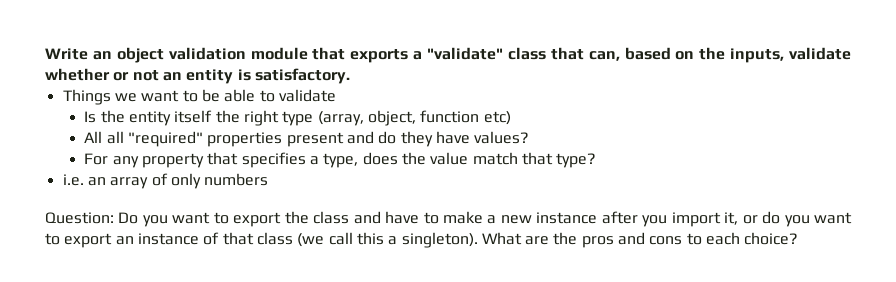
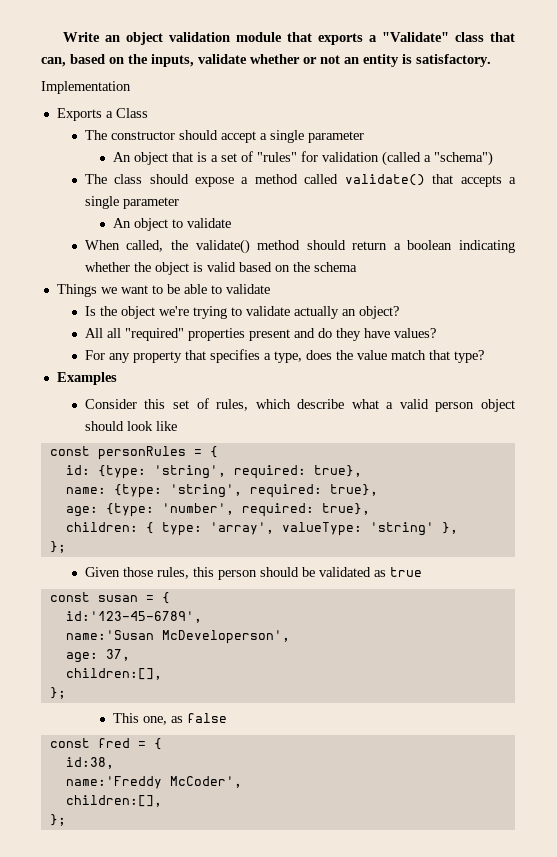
- Write an object validation module that exports a "validate" class that can, based on the inputs, validate whether or not an entity is satisfactory.
+ Write an object validation module that exports a "Validate" class that can, based on the inputs, validate whether or not an entity is satisfactory.
+ Implementation
+ Exports a Class
+ The constructor should accept a single parameter
+ An object that is a set of "rules" for validation (called a "schema")
+ The class should expose a method called validate() that accepts a single parameter
+ An object to validate
+ When called, the validate() method should return a boolean indicating whether the object is valid based on the schema
- Is the entity itself the right type (array, object, function etc)
+ Is the object we're trying to validate actually an object?
- i.e. an array of only numbers
- Question: Do you want to export the class and have to make a new instance after you import it, or do you want to export an instance of that class (we call this a singleton). What are the pros and cons to each choice?
+ Examples
+ Consider this set of rules, which describe what a valid person object should look like
+ const personRules = {
+ id: {type: 'string', required: true},
+ name: {type: 'string', required: true},
+ age: {type: 'number', required: true},
+ children: { type: 'array', valueType: 'string' },
+ };
+ Given those rules, this person should be validated as true
+ const susan = {
+ id:'123-45-6789',
+ name:'Susan McDeveloperson',
+ age: 37,
+ children:[],
+ };
+ This one, as false
+ const fred = {
+ id:38,
+ name:'Freddy McCoder',
+ children:[],
+ };

